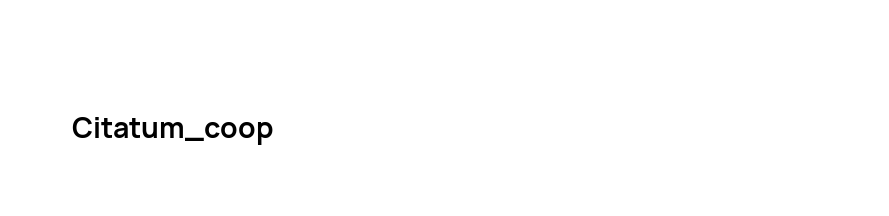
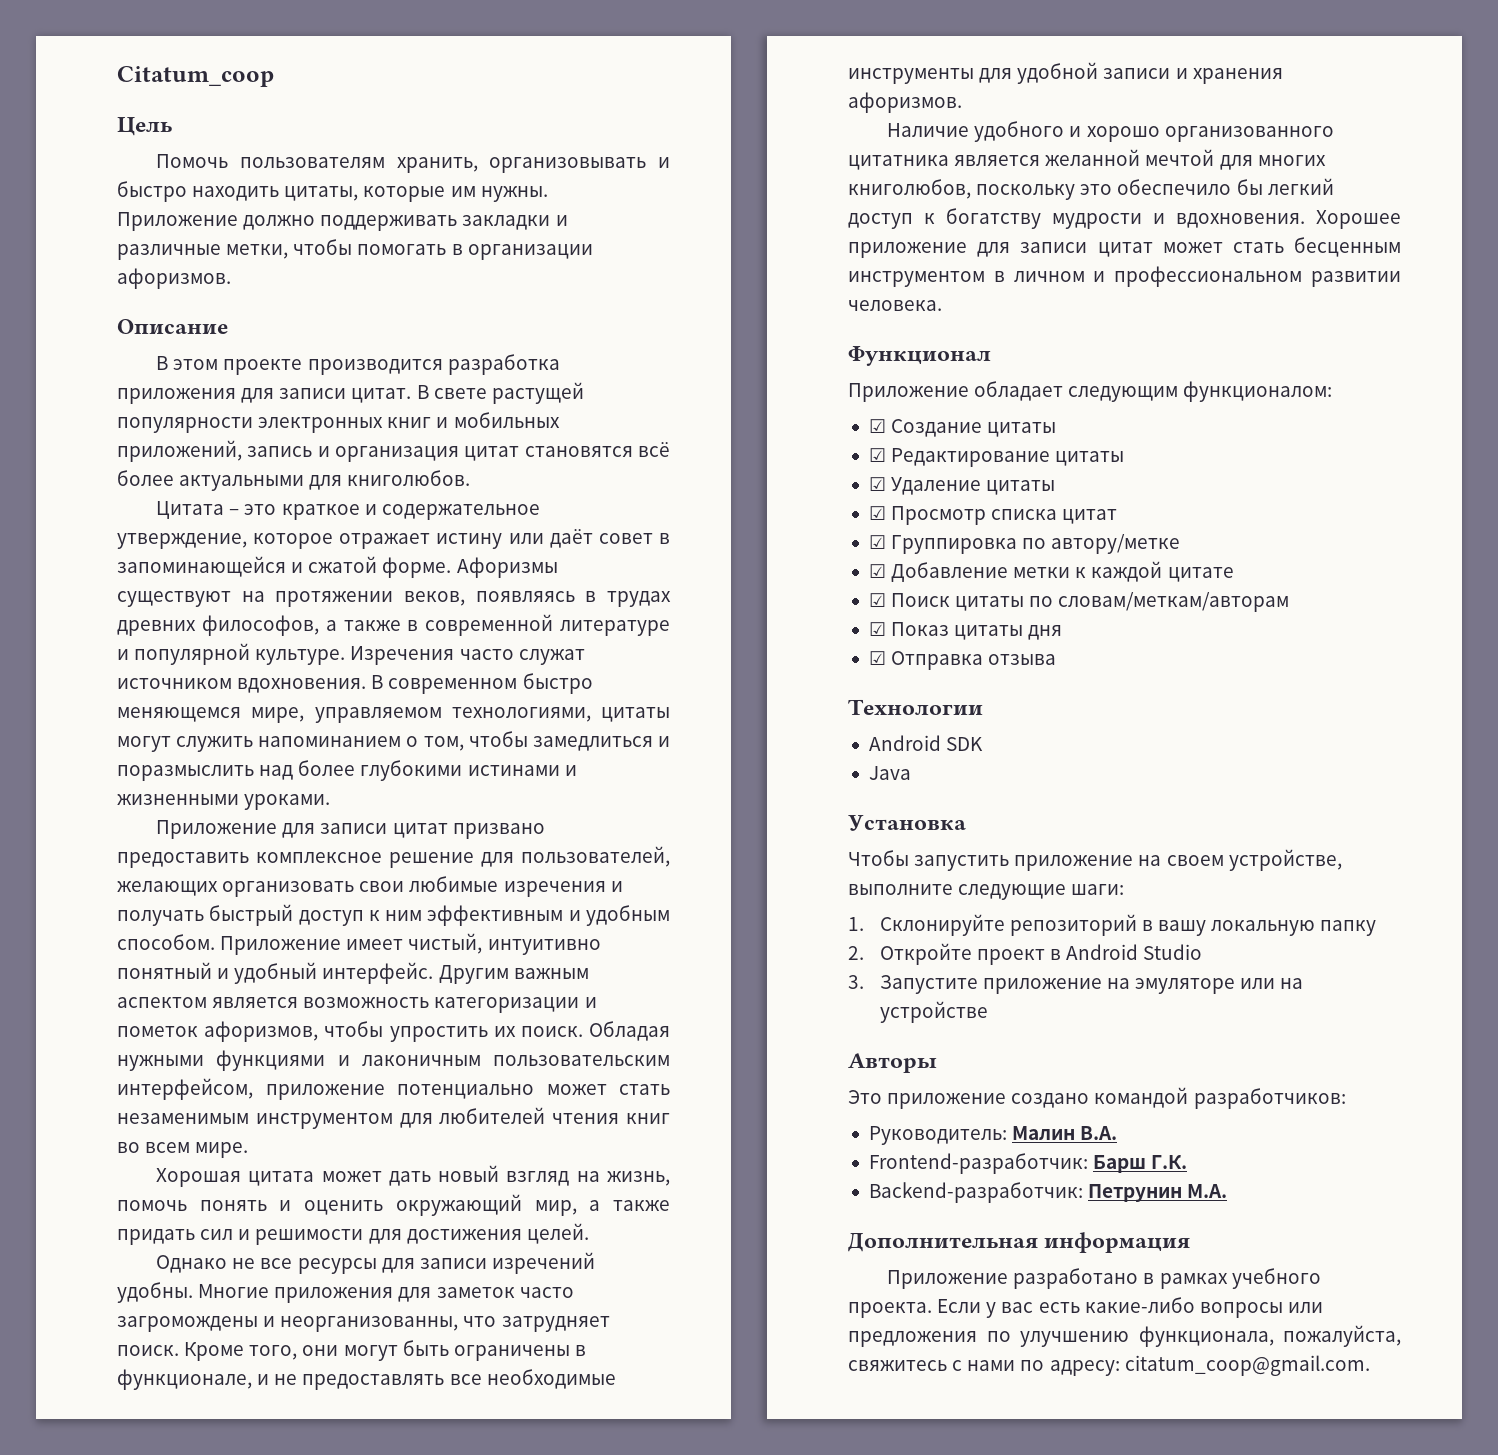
+ Цель
+ Помочь пользователям хранить, организовывать и быстро находить цитаты, которые им нужны. Приложение должно поддерживать закладки и различные метки, чтобы помогать в организации афоризмов.
+ Описание
+ В этом проекте производится разработка приложения для записи цитат. В свете растущей популярности электронных книг и мобильных приложений, запись и организация цитат становятся всё более актуальными для книголюбов.
+ Цитата – это краткое и содержательное утверждение, которое отражает истину или даёт совет в запоминающейся и сжатой форме. Афоризмы существуют на протяжении веков, появляясь в трудах древних философов, а также в современной литературе и популярной культуре. Изречения часто служат источником вдохновения. В современном быстро меняющемся мире, управляемом технологиями, цитаты могут служить напоминанием о том, чтобы замедлиться и поразмыслить над более глубокими истинами и жизненными уроками.
+ Приложение для записи цитат призвано предоставить комплексное решение для пользователей, желающих организовать свои любимые изречения и получать быстрый доступ к ним эффективным и удобным способом. Приложение имеет чистый, интуитивно понятный и удобный интерфейс. Другим важным аспектом является возможность категоризации и пометок афоризмов, чтобы упростить их поиск. Обладая нужными функциями и лаконичным пользовательским интерфейсом, приложение потенциально может стать незаменимым инструментом для любителей чтения книг во всем мире.
+ Хорошая цитата может дать новый взгляд на жизнь, помочь понять и оценить окружающий мир, а также придать сил и решимости для достижения целей.
+ Однако не все ресурсы для записи изречений удобны. Многие приложения для заметок часто загромождены и неорганизованны, что затрудняет поиск. Кроме того, они могут быть ограничены в функционале, и не предоставлять все необходимые инструменты для удобной записи и хранения афоризмов.
+ Наличие удобного и хорошо организованного цитатника является желанной мечтой для многих книголюбов, поскольку это обеспечило бы легкий доступ к богатству мудрости и вдохновения. Хорошее приложение для записи цитат может стать бесценным инструментом в личном и профессиональном развитии человека.
+ Функционал
+ Приложение обладает следующим функционалом:
+ ☑ Создание цитаты
+ ☑ Редактирование цитаты
+ ☑ Удаление цитаты
+ ☑ Просмотр списка цитат
+ ☑ Группировка по автору/метке
+ ☑ Добавление метки к каждой цитате
+ ☑ Поиск цитаты по словам/меткам/авторам
+ ☑ Показ цитаты дня
+ ☑ Отправка отзыва
+ Технологии
+ Android SDK
+ Java
+ Установка
+ Чтобы запустить приложение на своем устройстве, выполните следующие шаги:
+ 1. Склонируйте репозиторий в вашу локальную папку
+ 2. Откройте проект в Android Studio
+ 3. Запустите приложение на эмуляторе или на устройстве
+ Авторы
+ Это приложение создано командой разработчиков:
+ Руководитель: Малин В.А.
+ Frontend-разработчик: Барш Г.К.
+ Backend-разработчик: Петрунин М.А.
+ Дополнительная информация
+ Приложение разработано в рамках учебного проекта. Если у вас есть какие-либо вопросы или предложения по улучшению функционала, пожалуйста, свяжитесь с нами по адресу: citatum_coop@gmail.com.

